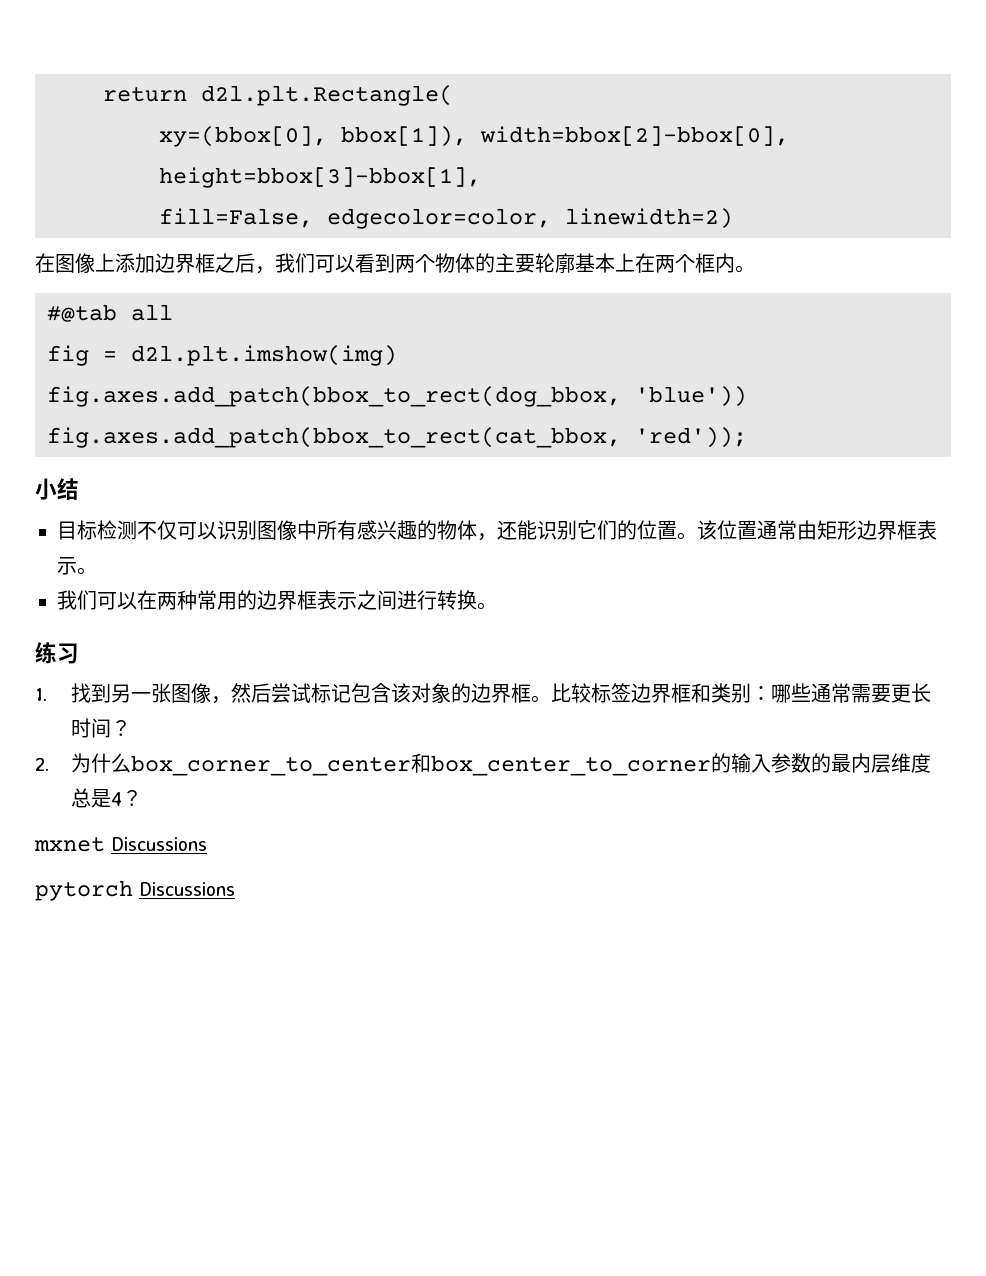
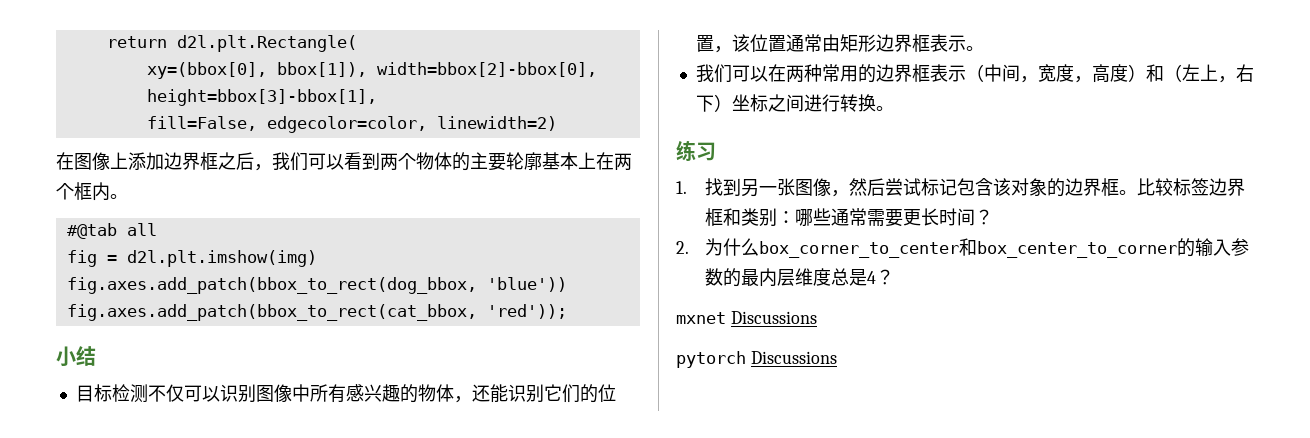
- 目标检测不仅可以识别图像中所有感兴趣的物体，还能识别它们的位置。该位置通常由矩形边界框表示。
+ 目标检测不仅可以识别图像中所有感兴趣的物体，还能识别它们的位置，该位置通常由矩形边界框表示。
- 我们可以在两种常用的边界框表示之间进行转换。
+ 我们可以在两种常用的边界框表示（中间，宽度，高度）和（左上，右下）坐标之间进行转换。

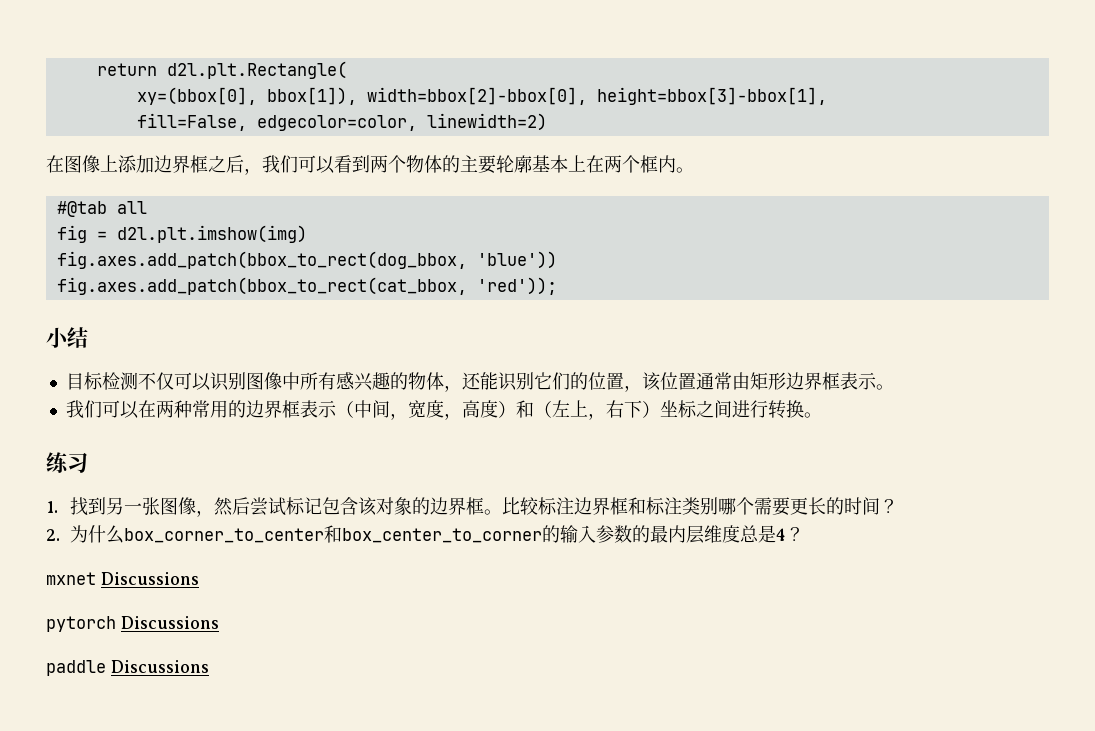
- 比较标签边界框和类别：哪些通常需要更长时间？
+ 比较标注边界框和标注类别哪个需要更长的时间？
+ paddle Discussions

